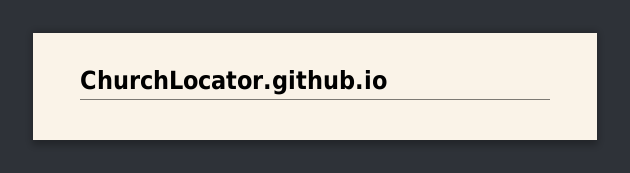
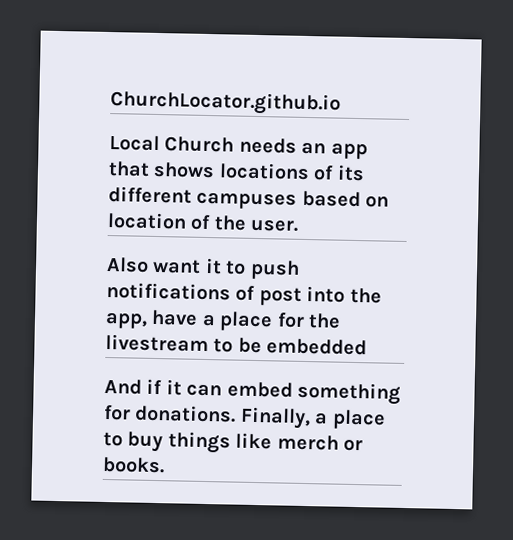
+ Local Church needs an app that shows locations of its different campuses based on location of the user.
+ Also want it to push notifications of post into the app, have a place for the livestream to be embedded
+ And if it can embed something for donations. Finally, a place to buy things like merch or books.

